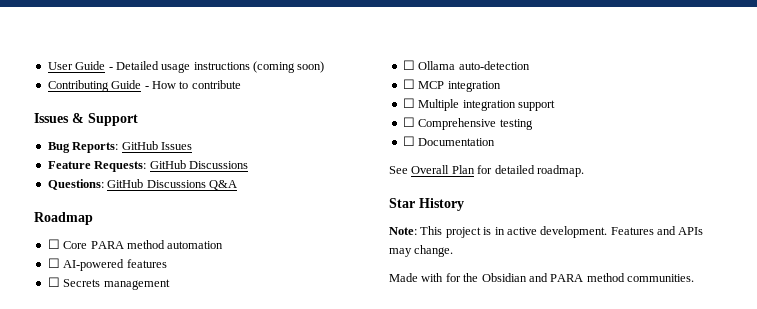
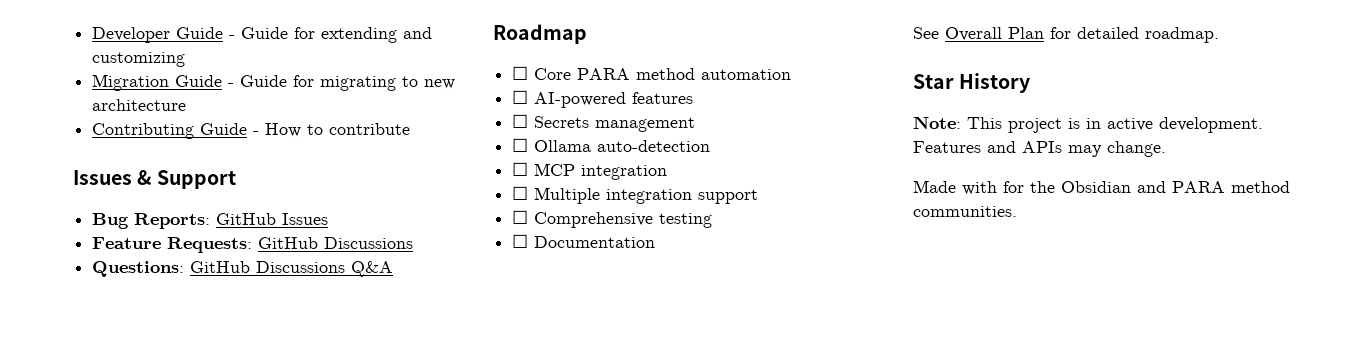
- User Guide - Detailed usage instructions (coming soon)
+ Developer Guide - Guide for extending and customizing
+ Migration Guide - Guide for migrating to new architecture

